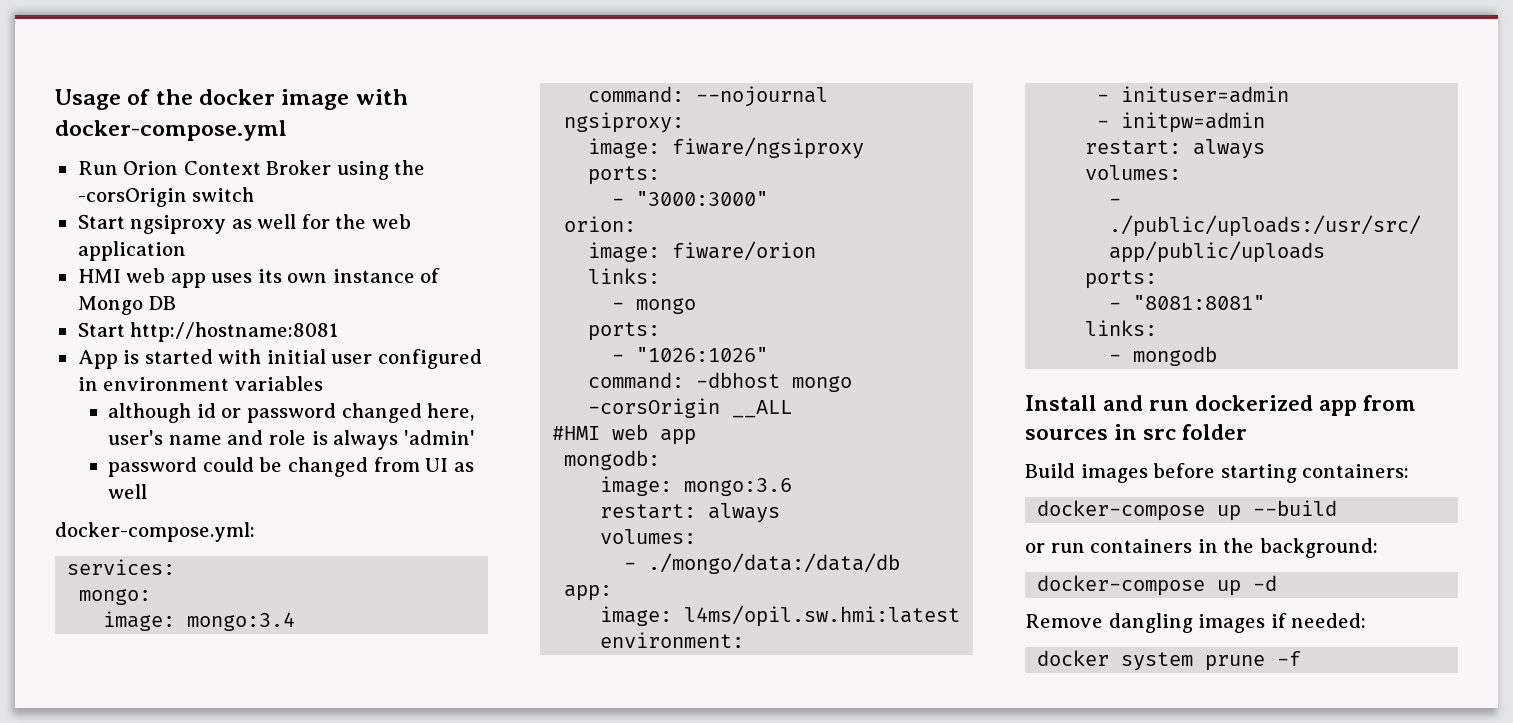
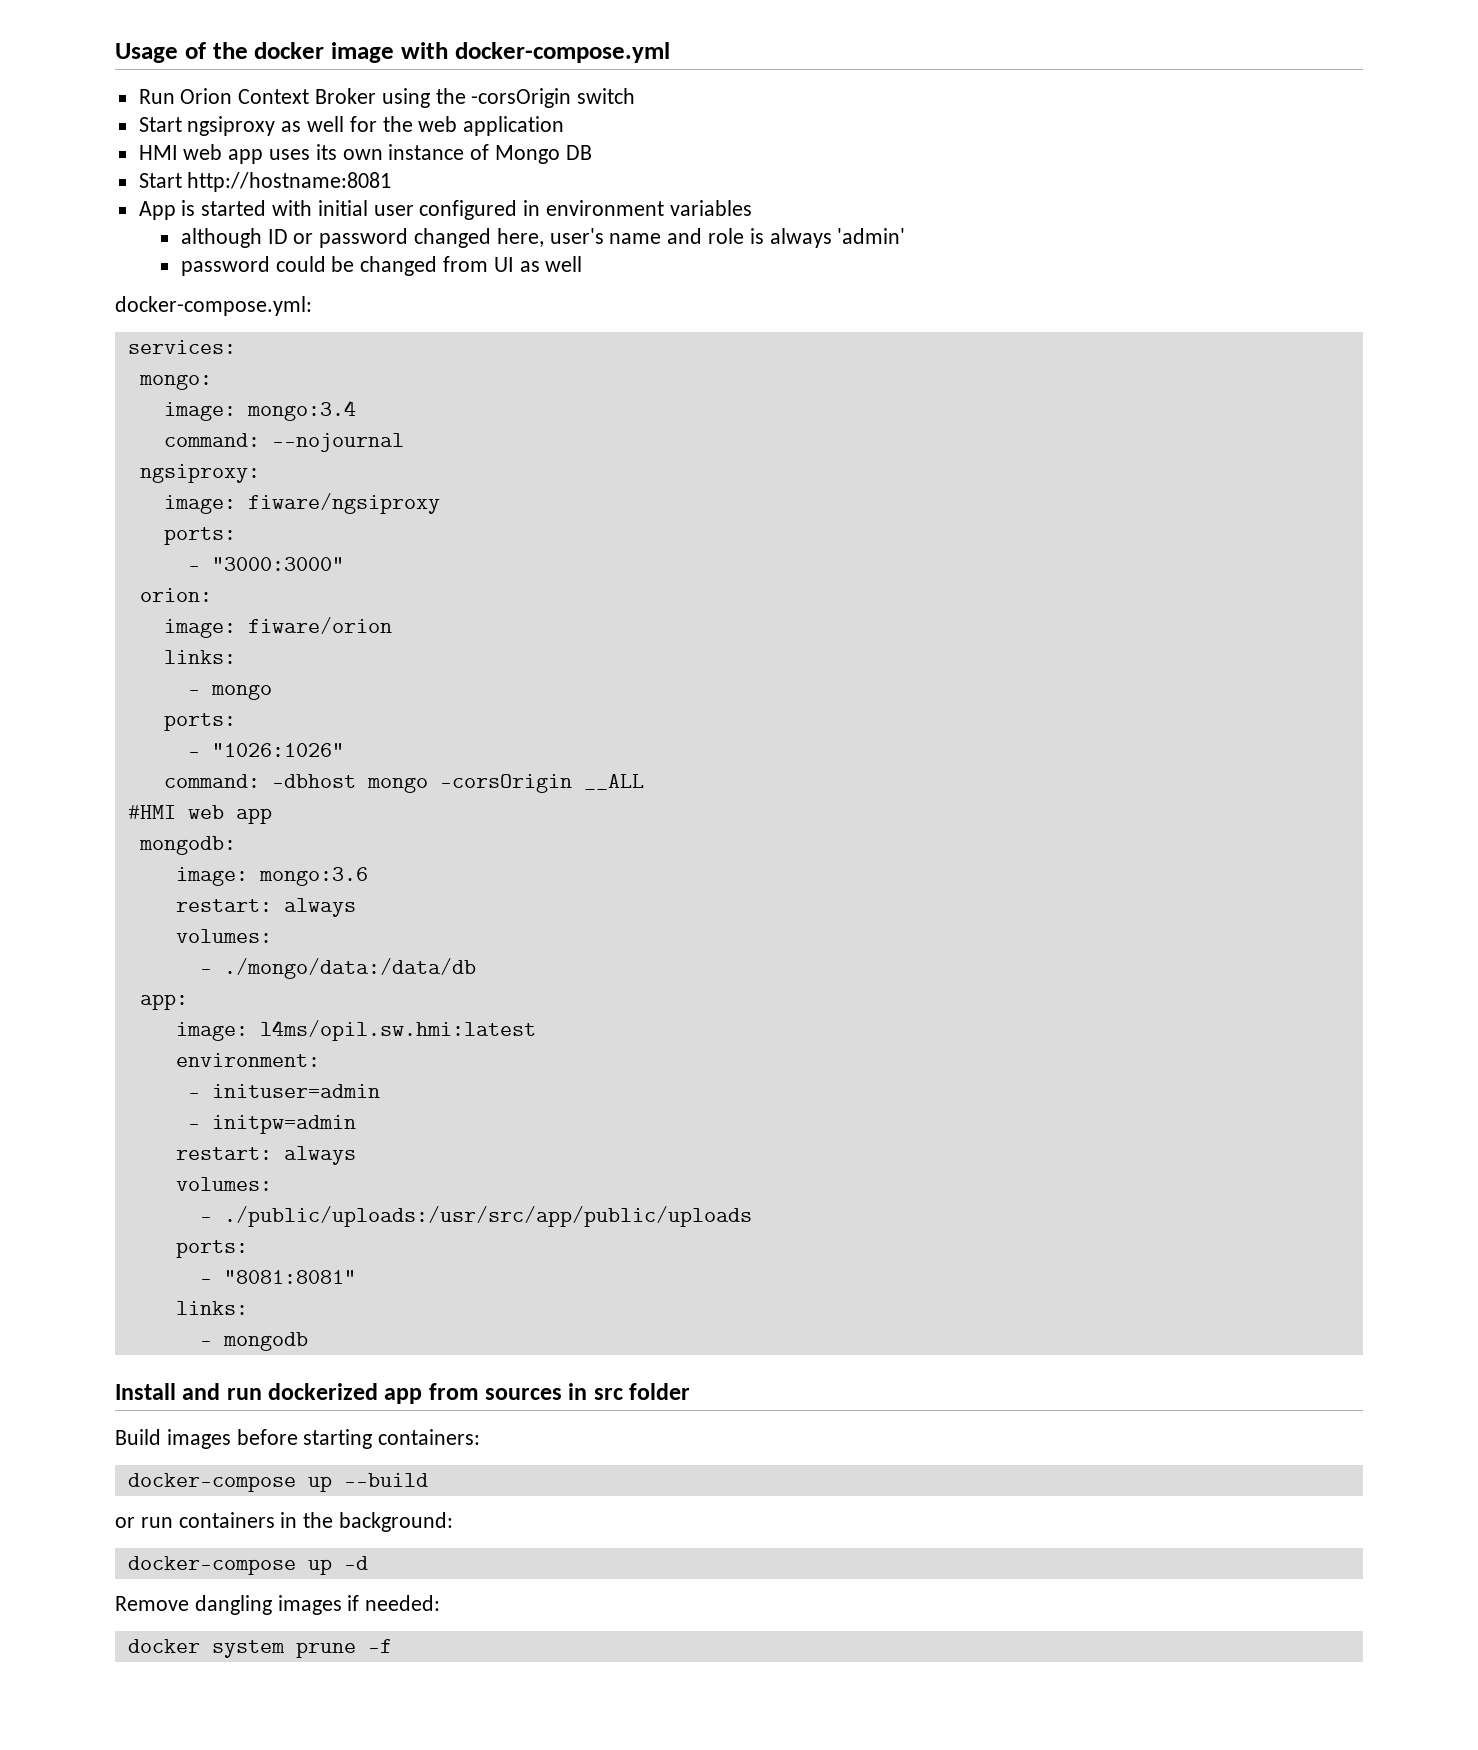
- although id or password changed here, user's name and role is always 'admin'
+ although ID or password changed here, user's name and role is always 'admin'

